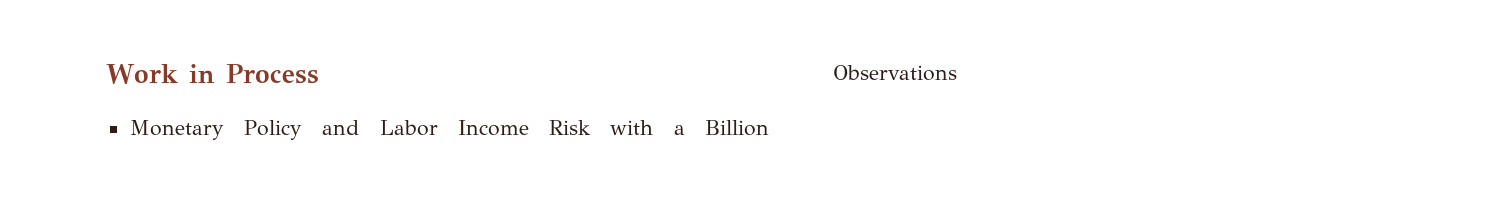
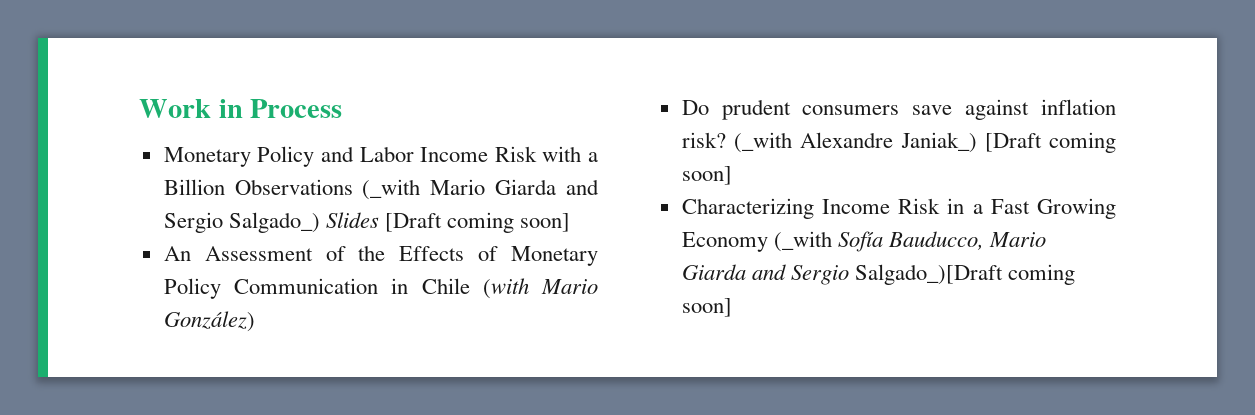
- Monetary Policy and Labor Income Risk with a Billion Observations
+ Monetary Policy and Labor Income Risk with a Billion Observations (_with Mario Giarda and Sergio Salgado_) Slides [Draft coming soon]
+ An Assessment of the Effects of Monetary Policy Communication in Chile (with Mario González)
+ Do prudent consumers save against inflation risk? (_with Alexandre Janiak_) [Draft coming soon]
+ Characterizing Income Risk in a Fast Growing Economy (_with Sofía Bauducco, Mario Giarda and Sergio Salgado_)[Draft coming soon]

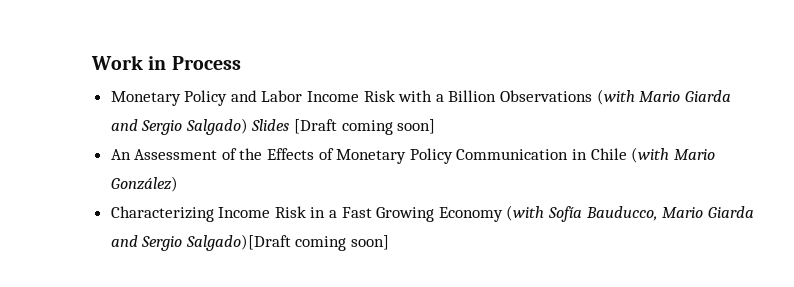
- Monetary Policy and Labor Income Risk with a Billion Observations (_with Mario Giarda and Sergio Salgado_) Slides [Draft coming soon]
+ Monetary Policy and Labor Income Risk with a Billion Observations (with Mario Giarda and Sergio Salgado) Slides [Draft coming soon]
- Do prudent consumers save against inflation risk? (_with Alexandre Janiak_) [Draft coming soon]
- Characterizing Income Risk in a Fast Growing Economy (_with Sofía Bauducco, Mario Giarda and Sergio Salgado_)[Draft coming soon]
+ Characterizing Income Risk in a Fast Growing Economy (with Sofía Bauducco, Mario Giarda and Sergio Salgado)[Draft coming soon]

